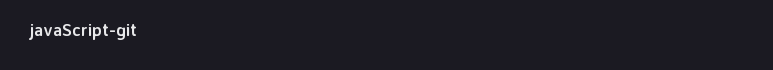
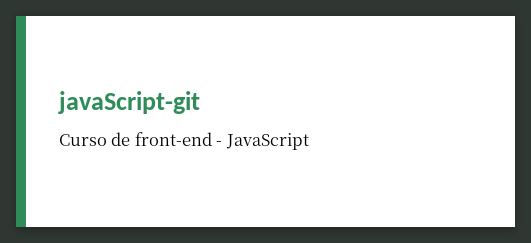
+ Curso de front-end - JavaScript

